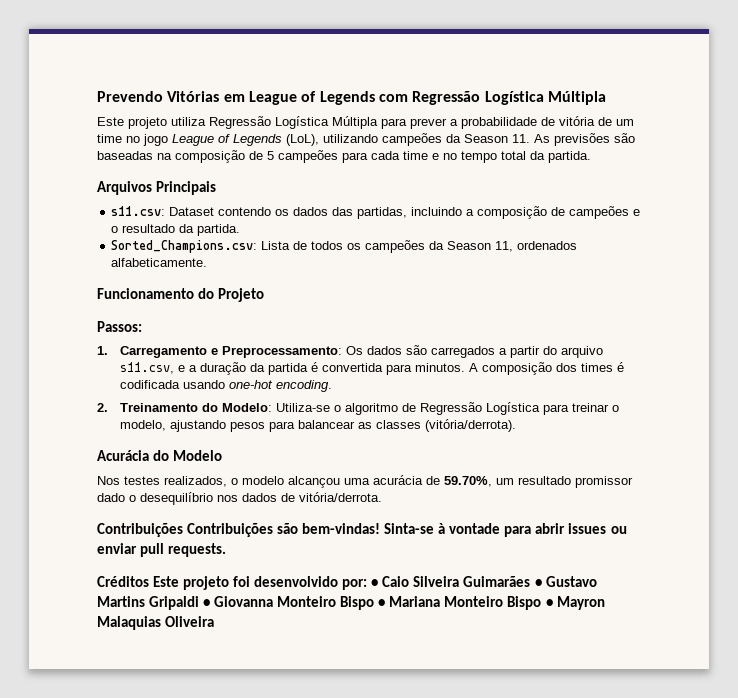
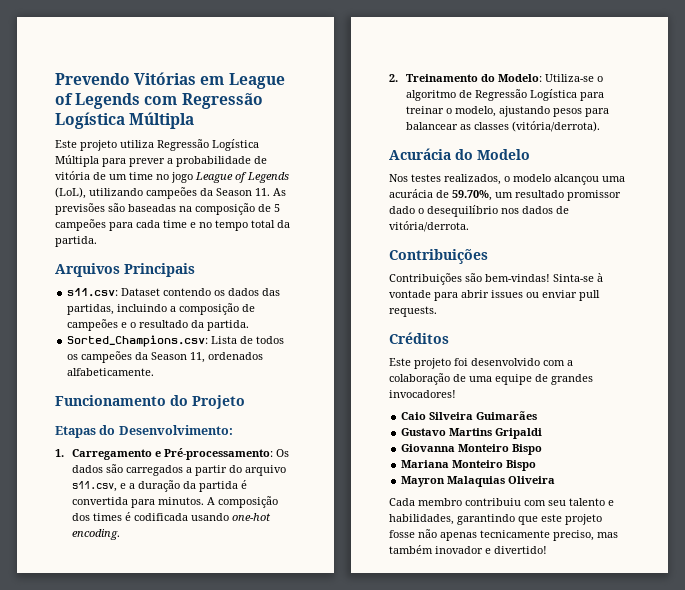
- Passos:
+ Etapas do Desenvolvimento:
- 1. Carregamento e Preprocessamento: Os dados são carregados a partir do arquivo s11.csv, e a duração da partida é convertida para minutos.
+ 1. Carregamento e Pré-processamento: Os dados são carregados a partir do arquivo s11.csv, e a duração da partida é convertida para minutos.
  Nos testes realizados, o modelo alcançou uma acurácia de 59.70%, um resultado promissor dado o desequilíbrio nos dados de vitória/derrota.
- Contribuições Contribuições são bem-vindas!
+ Contribuições
+ Contribuições são bem-vindas!
- Créditos Este projeto foi desenvolvido por: • Caio Silveira Guimarães • Gustavo Martins Gripaldi • Giovanna Monteiro Bispo • Mariana Monteiro Bispo • Mayron Malaquias Oliveira
+ Créditos
+ Este projeto foi desenvolvido com a colaboração de uma equipe de grandes invocadores!
+ Caio Silveira Guimarães
+ Gustavo Martins Gripaldi
+ Giovanna Monteiro Bispo
+ Mariana Monteiro Bispo
+ Mayron Malaquias Oliveira
+ Cada membro contribuiu com seu talento e habilidades, garantindo que este projeto fosse não apenas tecnicamente preciso, mas também inovador e divertido!

